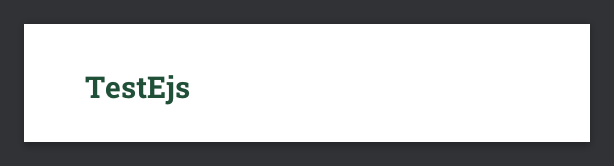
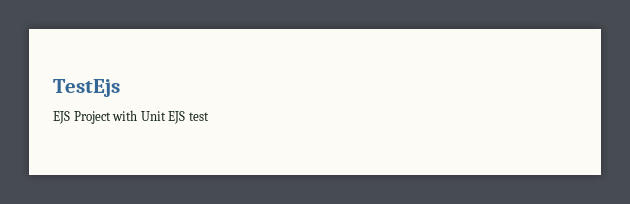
+ EJS Project with Unit EJS test

